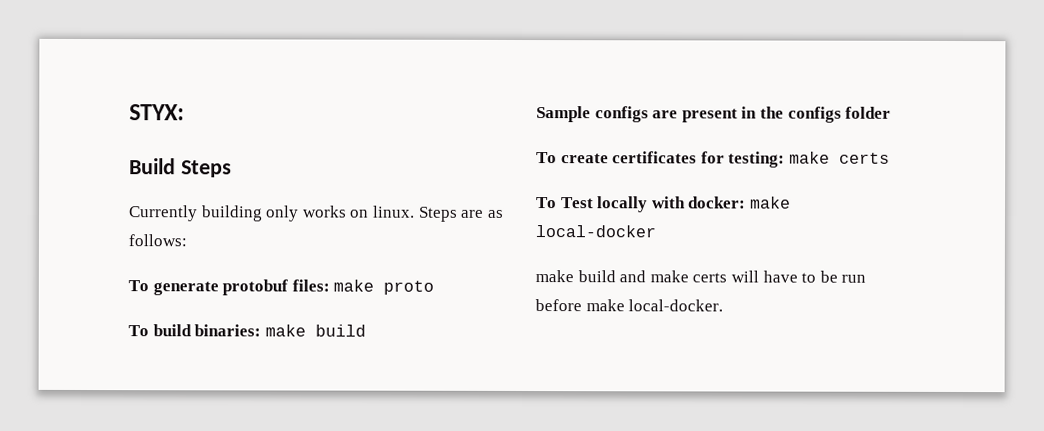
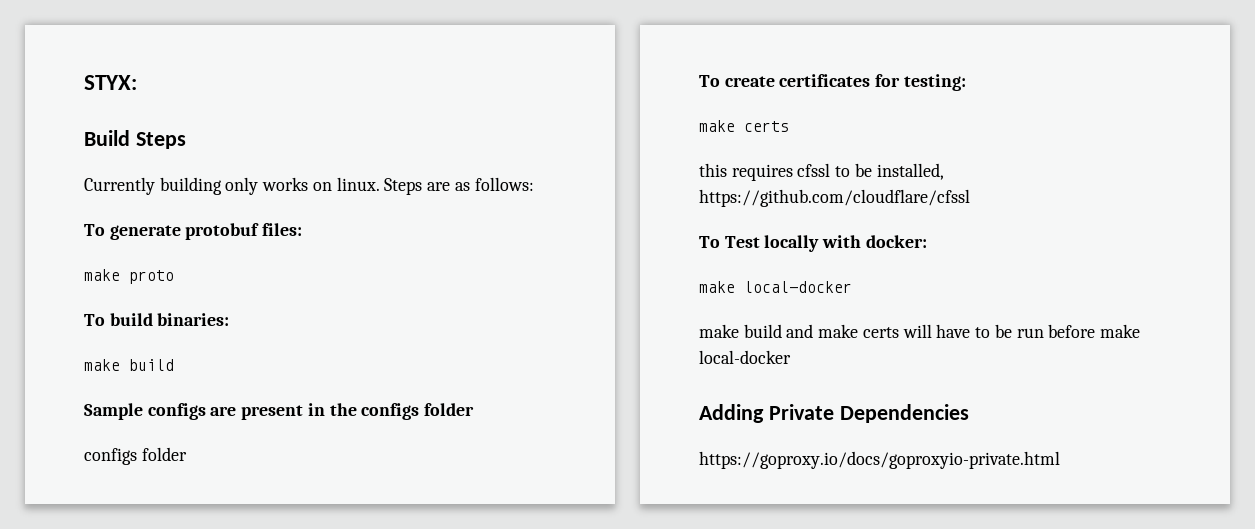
- To generate protobuf files: make proto
+ To generate protobuf files:
+ make proto
- To build binaries: make build
+ To build binaries:
+ make build
  Sample configs are present in the configs folder
+ configs folder
- To create certificates for testing: make certs
+ To create certificates for testing:
+ make certs
+ this requires cfssl to be installed, https://github.com/cloudflare/cfssl
- To Test locally with docker: make local-docker
+ To Test locally with docker:
+ make local-docker
- make build and make certs will have to be run before make local-docker.
+ make build and make certs will have to be run before make local-docker
+ Adding Private Dependencies
+ https://goproxy.io/docs/goproxyio-private.html

